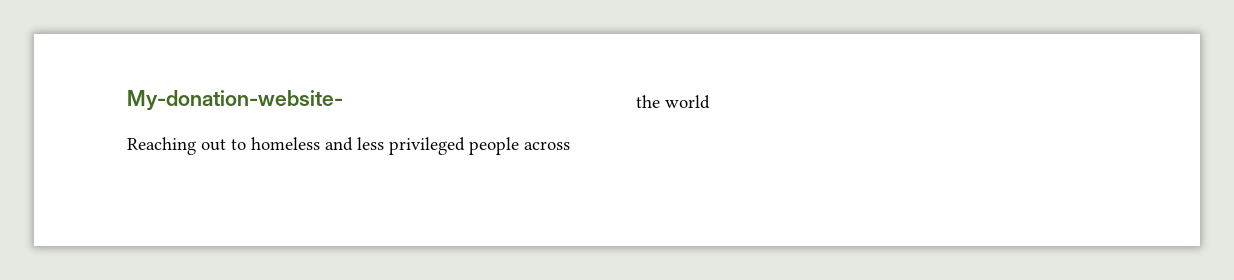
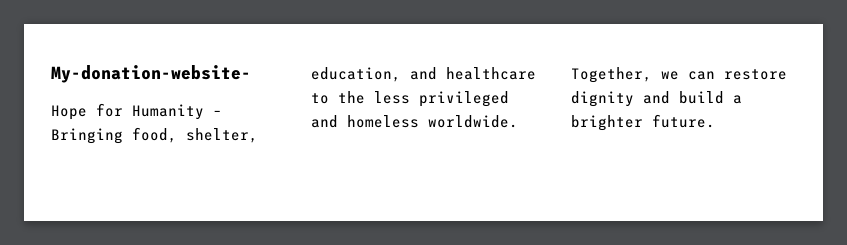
- Reaching out to homeless and less privileged people across the world
+ Hope for Humanity – Bringing food, shelter, education, and healthcare to the less privileged and homeless worldwide. Together, we can restore dignity and build a brighter future.

